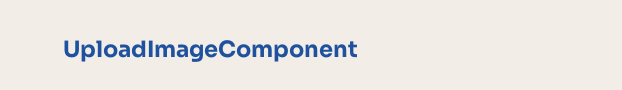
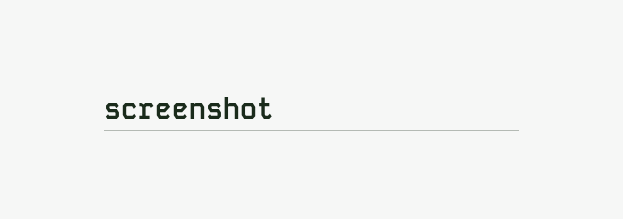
- UploadImageComponent
+ screenshot

